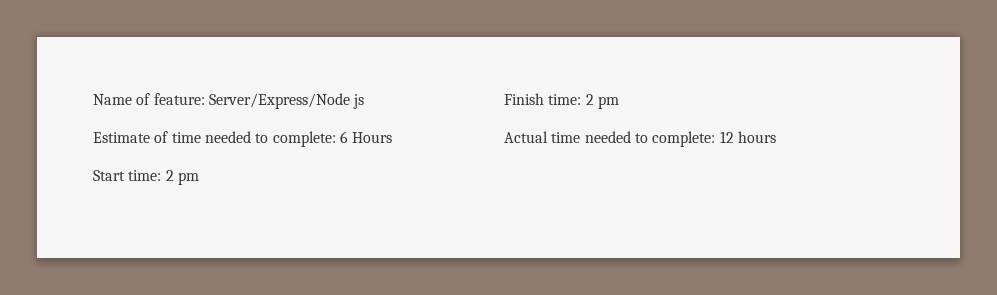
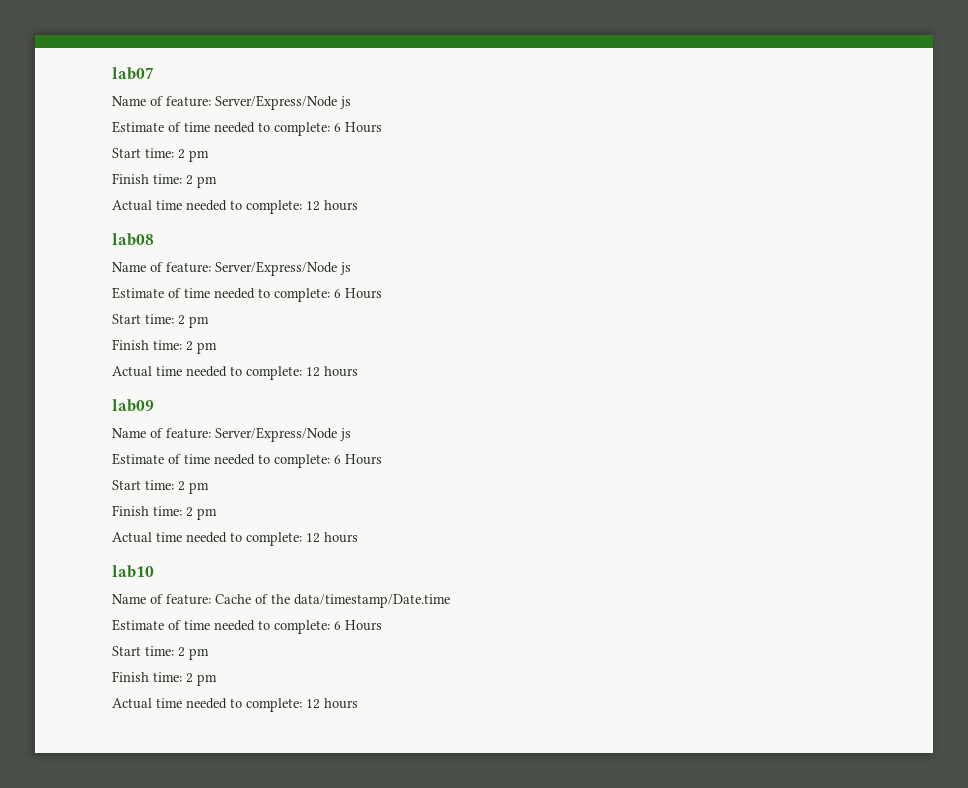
+ lab07
+ lab08
+ Name of feature: Server/Express/Node js
+ Estimate of time needed to complete: 6 Hours
+ Start time: 2 pm
+ Finish time: 2 pm
+ Actual time needed to complete: 12 hours
+ lab09
+ Name of feature: Server/Express/Node js
+ Estimate of time needed to complete: 6 Hours
+ Start time: 2 pm
+ Finish time: 2 pm
+ Actual time needed to complete: 12 hours
+ lab10
+ Name of feature: Cache of the data/timestamp/Date.time
+ Estimate of time needed to complete: 6 Hours
+ Start time: 2 pm
+ Finish time: 2 pm
+ Actual time needed to complete: 12 hours

